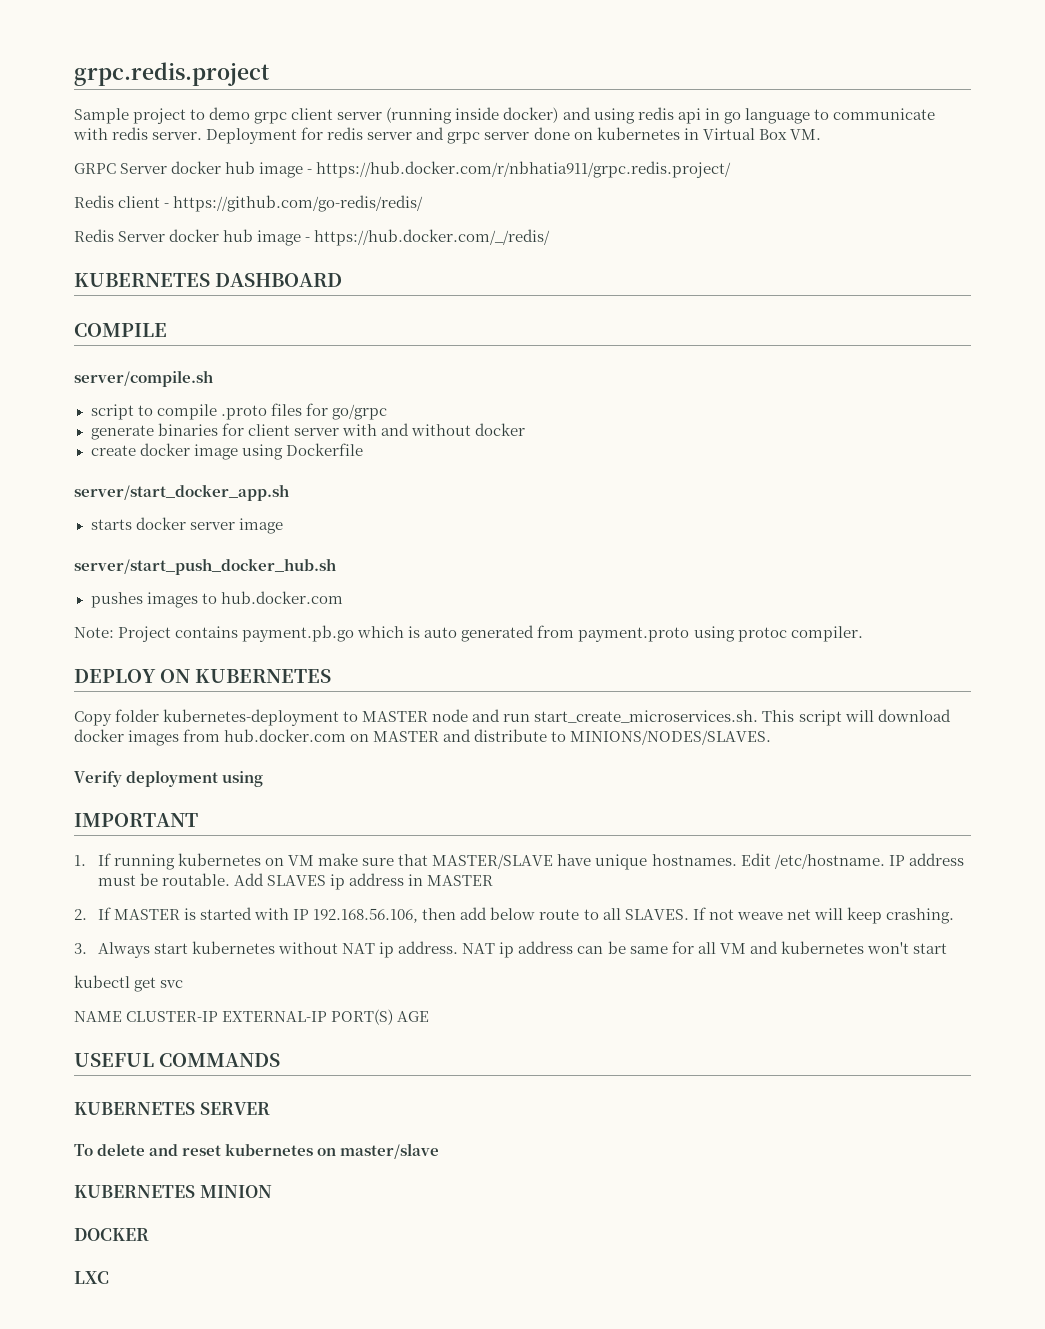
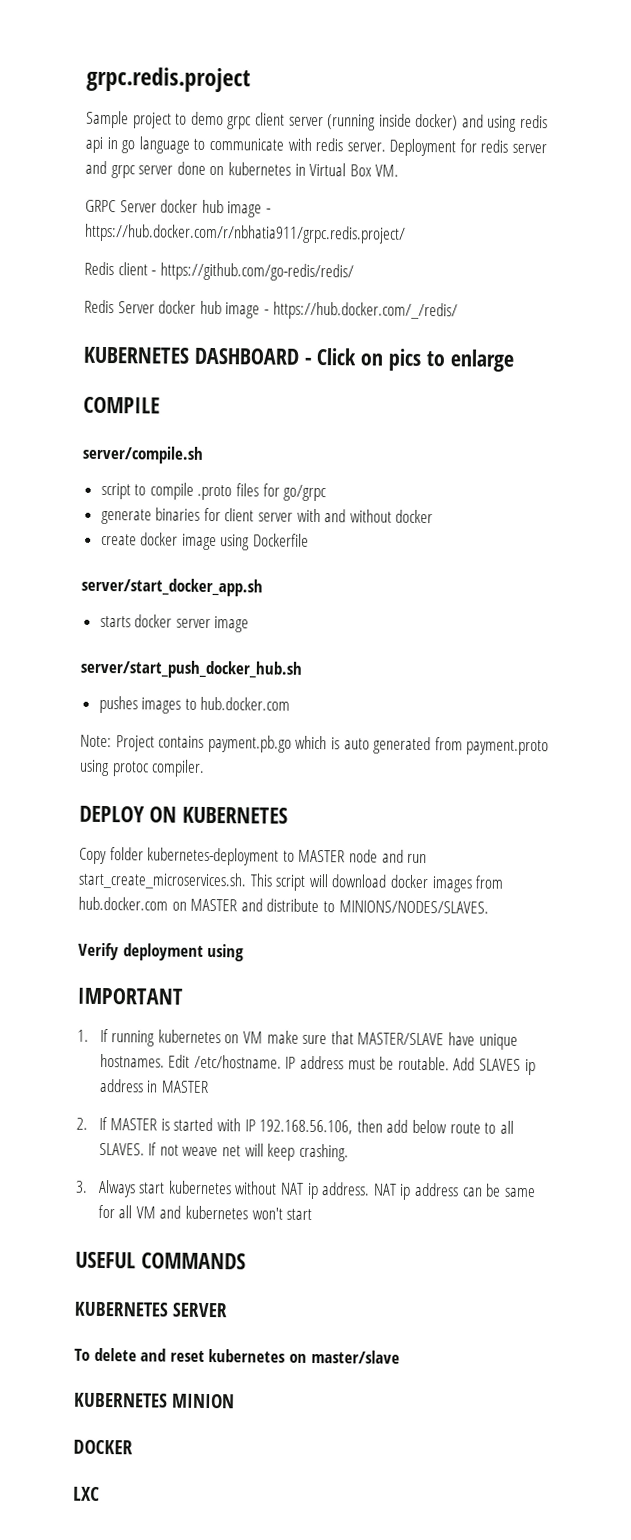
- KUBERNETES DASHBOARD
+ KUBERNETES DASHBOARD - Click on pics to enlarge
- kubectl get svc
- NAME CLUSTER-IP EXTERNAL-IP PORT(S) AGE

